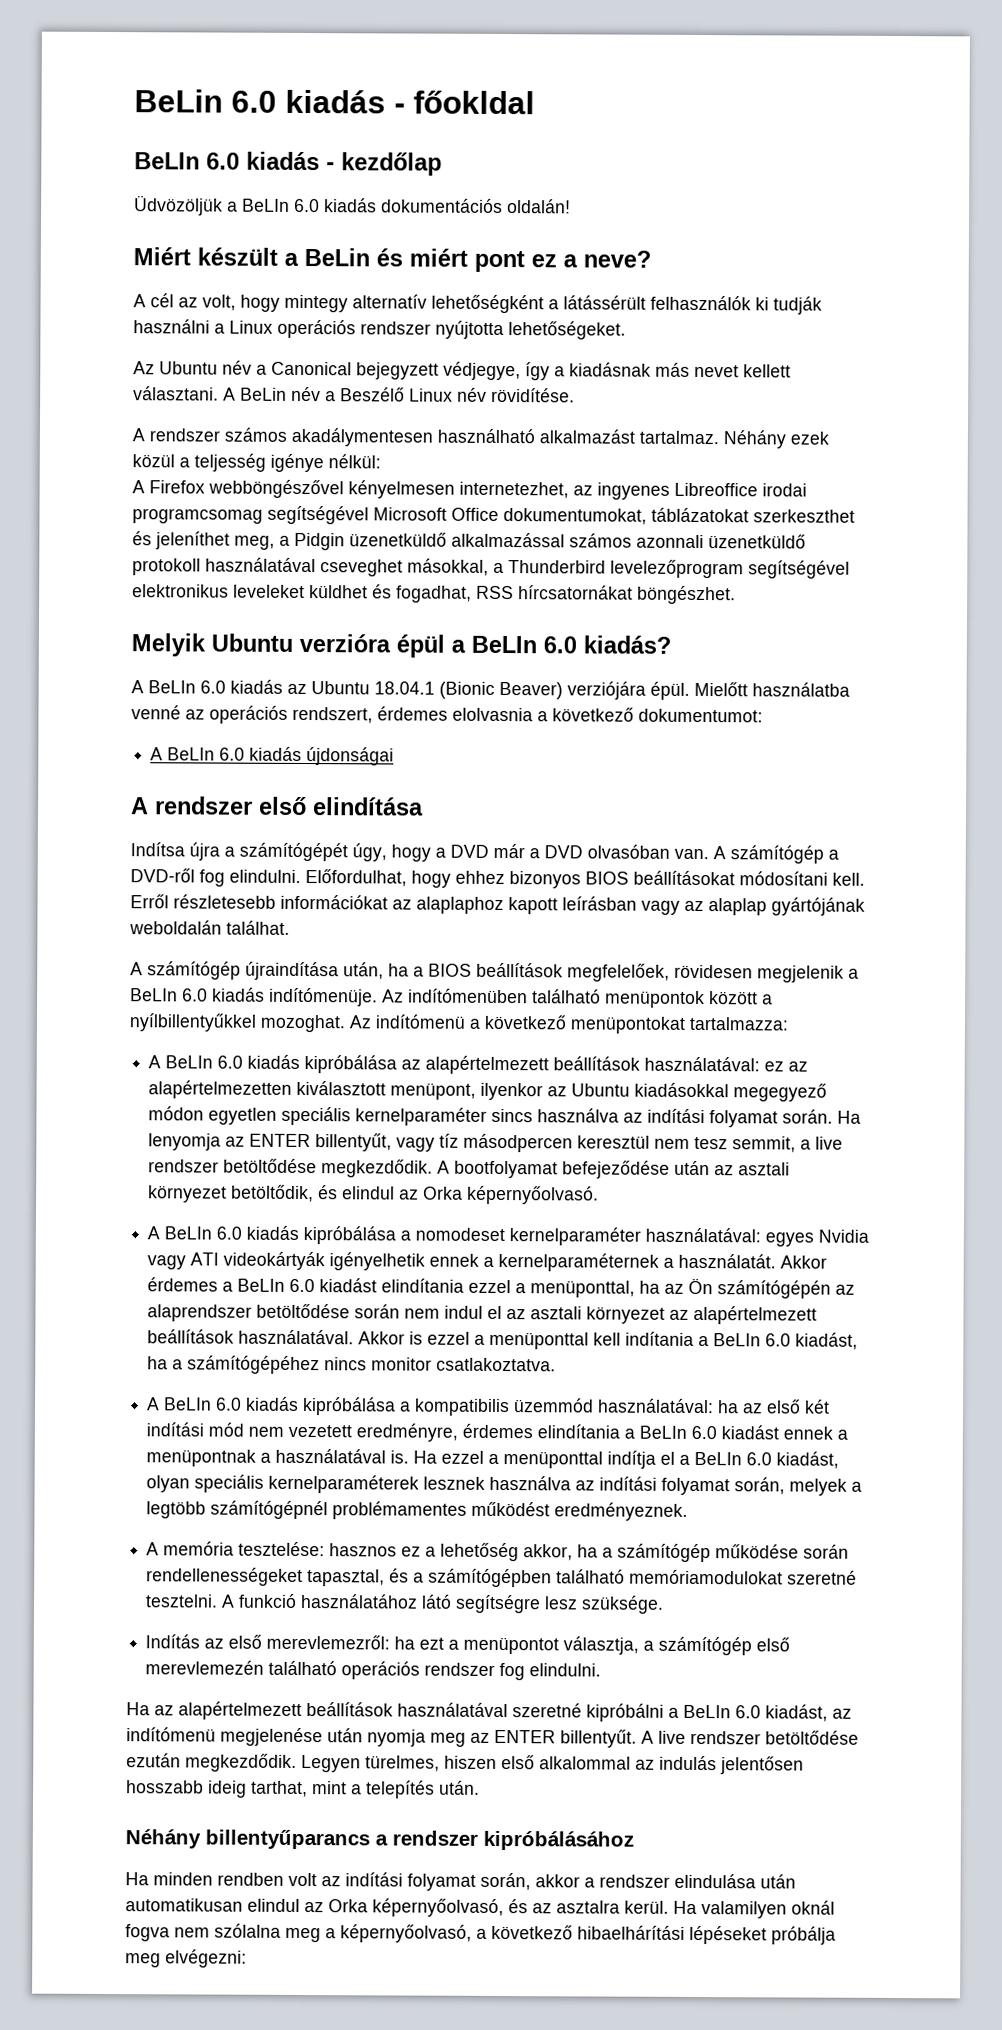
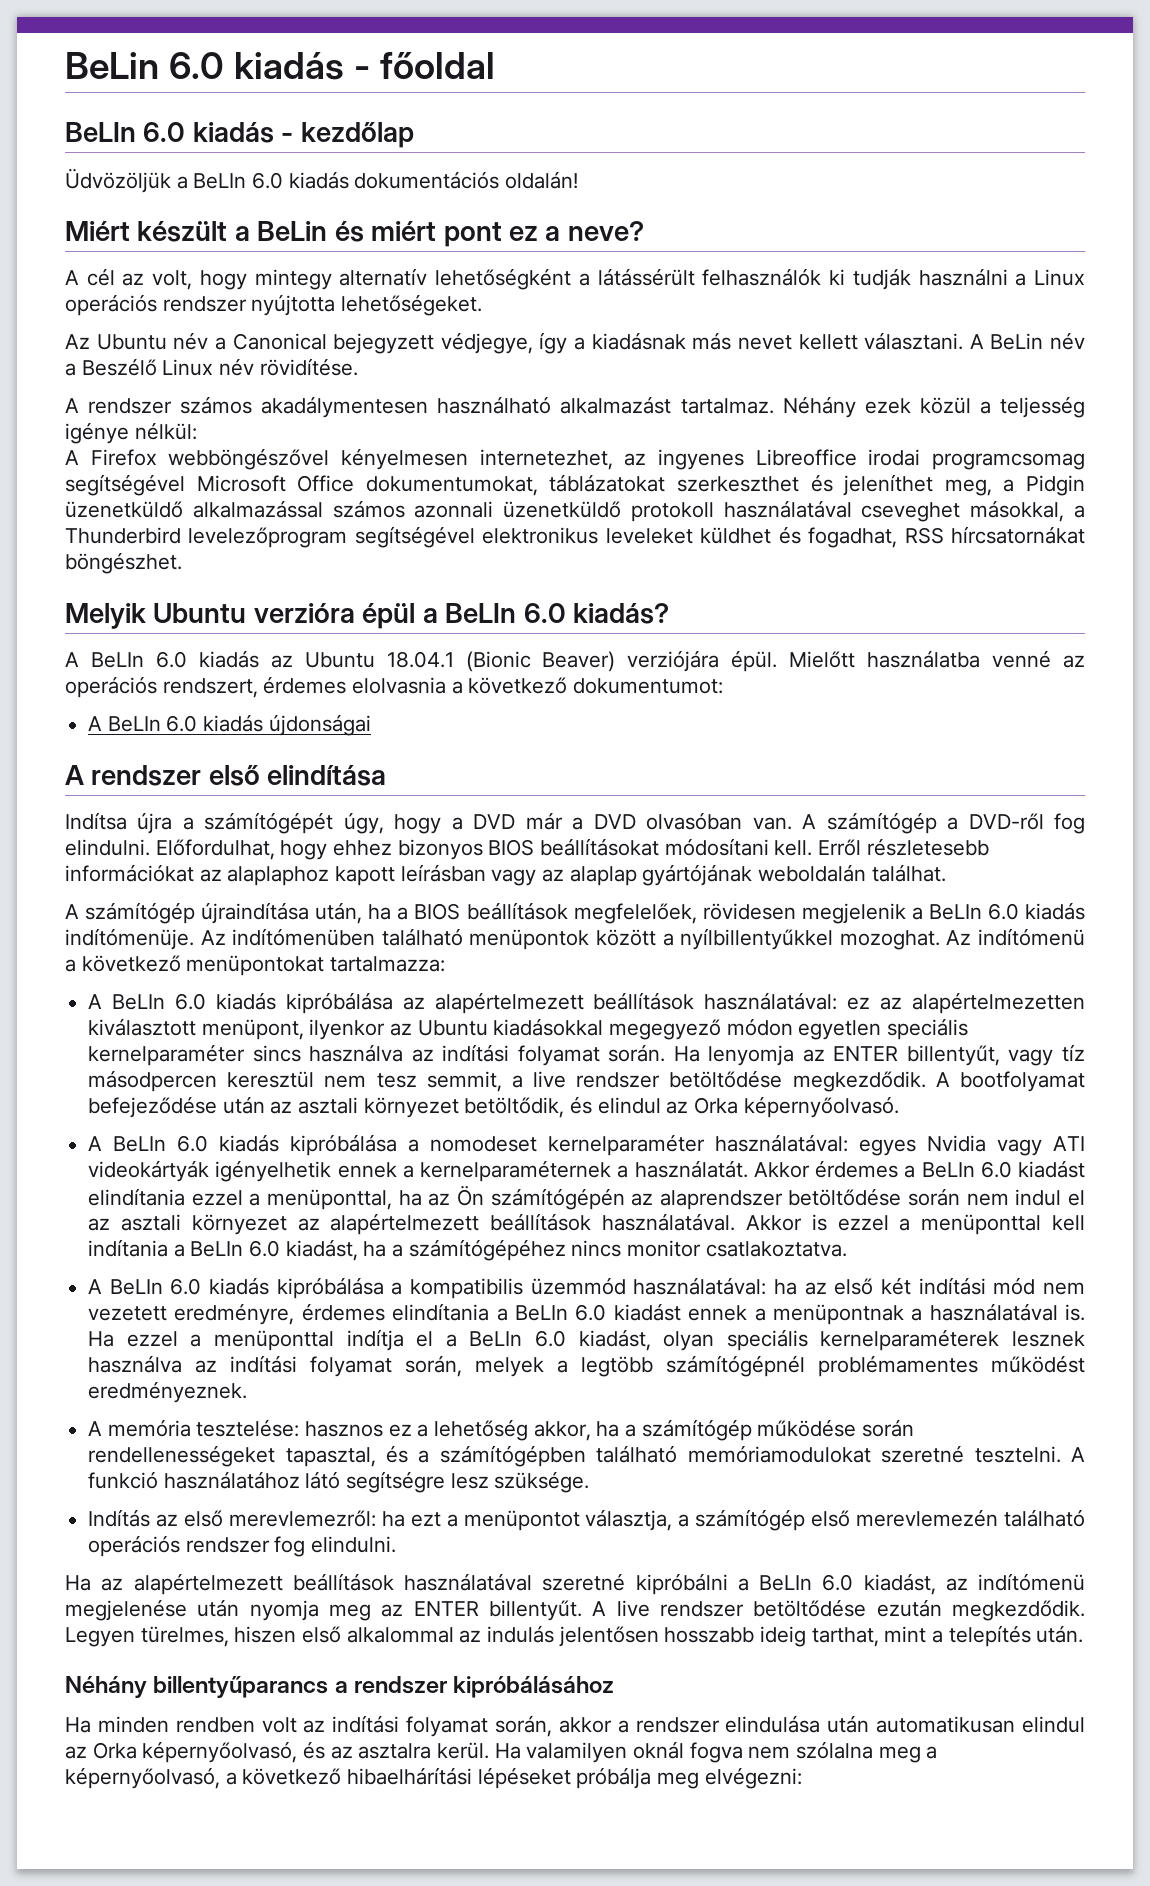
- BeLin 6.0 kiadás - főokldal
+ BeLin 6.0 kiadás - főoldal

